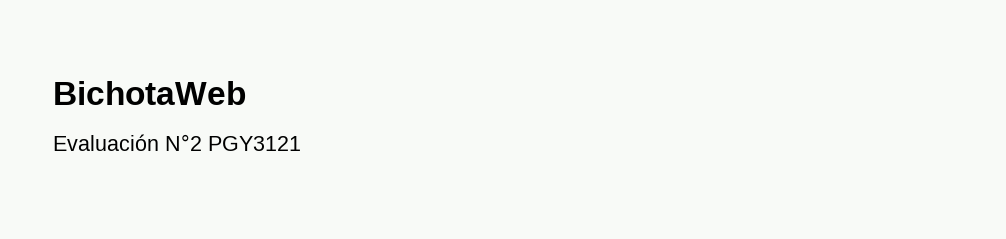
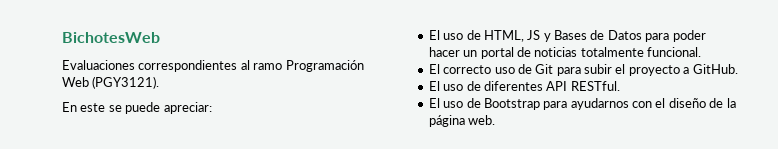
- BichotaWeb
- Evaluación N°2 PGY3121
+ BichotesWeb
+ Evaluaciones correspondientes al ramo Programación Web (PGY3121).
+ En este se puede apreciar:
+ El uso de HTML, JS y Bases de Datos para poder hacer un portal de noticias totalmente funcional.
+ El correcto uso de Git para subir el proyecto a GitHub.
+ El uso de diferentes API RESTful.
+ El uso de Bootstrap para ayudarnos con el diseño de la página web.

